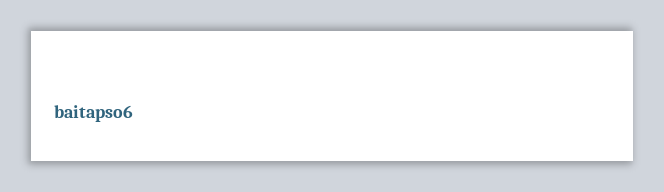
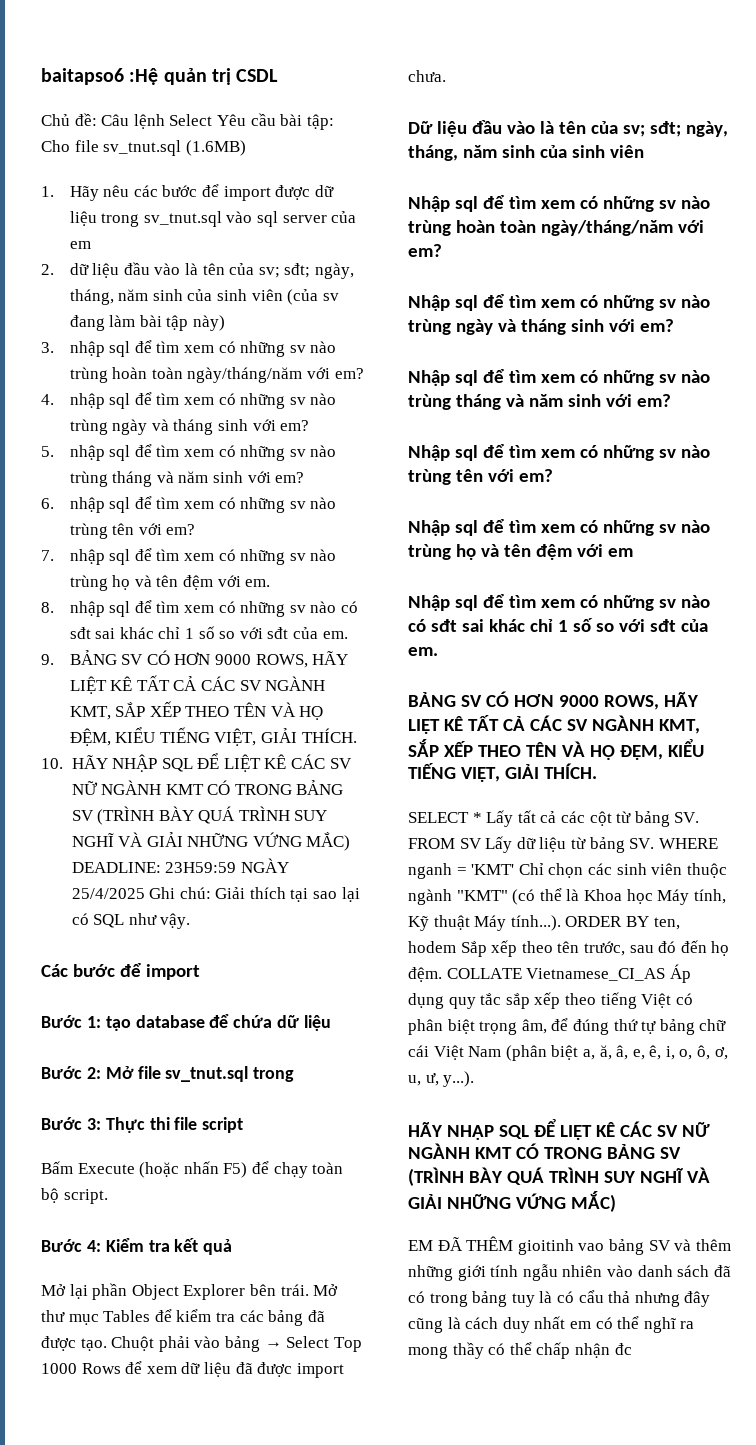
- baitapso6
+ baitapso6 :Hệ quản trị CSDL
+ Chủ đề: Câu lệnh Select Yêu cầu bài tập: Cho file sv_tnut.sql (1.6MB)
+ 1. Hãy nêu các bước để import được dữ liệu trong sv_tnut.sql vào sql server của em
+ 2. dữ liệu đầu vào là tên của sv; sđt; ngày, tháng, năm sinh của sinh viên (của sv đang làm bài tập này)
+ 3. nhập sql để tìm xem có những sv nào trùng hoàn toàn ngày/tháng/năm với em?
+ 4. nhập sql để tìm xem có những sv nào trùng ngày và tháng sinh với em?
+ 5. nhập sql để tìm xem có những sv nào trùng tháng và năm sinh với em?
+ 6. nhập sql để tìm xem có những sv nào trùng tên với em?
+ 7. nhập sql để tìm xem có những sv nào trùng họ và tên đệm với em.
+ 8. nhập sql để tìm xem có những sv nào có sđt sai khác chỉ 1 số so với sđt của em.
+ 9. BẢNG SV CÓ HƠN 9000 ROWS, HÃY LIỆT KÊ TẤT CẢ CÁC SV NGÀNH KMT, SẮP XẾP THEO TÊN VÀ HỌ ĐỆM, KIỂU TIẾNG VIỆT, GIẢI THÍCH.
+ 10. HÃY NHẬP SQL ĐỂ LIỆT KÊ CÁC SV NỮ NGÀNH KMT CÓ TRONG BẢNG SV (TRÌNH BÀY QUÁ TRÌNH SUY NGHĨ VÀ GIẢI NHỮNG VỨNG MẮC) DEADLINE: 23H59:59 NGÀY 25/4/2025 Ghi chú: Giải thích tại sao lại có SQL như vậy.
+ Các bước để import
+ Bước 1: tạo database để chứa dữ liệu
+ Bước 2: Mở file sv_tnut.sql trong
+ Bước 3: Thực thi file script
+ Bấm Execute (hoặc nhấn F5) để chạy toàn bộ script.
+ Bước 4: Kiểm tra kết quả
+ Mở lại phần Object Explorer bên trái. Mở thư mục Tables để kiểm tra các bảng đã được tạo. Chuột phải vào bảng → Select Top 1000 Rows để xem dữ liệu đã được import chưa.
+ Dữ liệu đầu vào là tên của sv; sđt; ngày, tháng, năm sinh của sinh viên
+ Nhập sql để tìm xem có những sv nào trùng hoàn toàn ngày/tháng/năm với em?
+ Nhập sql để tìm xem có những sv nào trùng ngày và tháng sinh với em?
+ Nhập sql để tìm xem có những sv nào trùng tháng và năm sinh với em?
+ Nhập sql để tìm xem có những sv nào trùng tên với em?
+ Nhập sql để tìm xem có những sv nào trùng họ và tên đệm với em
+ Nhập sql để tìm xem có những sv nào có sđt sai khác chỉ 1 số so với sđt của em.
+ BẢNG SV CÓ HƠN 9000 ROWS, HÃY LIỆT KÊ TẤT CẢ CÁC SV NGÀNH KMT, SẮP XẾP THEO TÊN VÀ HỌ ĐỆM, KIỂU TIẾNG VIỆT, GIẢI THÍCH.
+ SELECT * Lấy tất cả các cột từ bảng SV. FROM SV Lấy dữ liệu từ bảng SV. WHERE nganh = 'KMT' Chỉ chọn các sinh viên thuộc ngành "KMT" (có thể là Khoa học Máy tính, Kỹ thuật Máy tính...). ORDER BY ten, hodem Sắp xếp theo tên trước, sau đó đến họ đệm. COLLATE Vietnamese_CI_AS Áp dụng quy tắc sắp xếp theo tiếng Việt có phân biệt trọng âm, để đúng thứ tự bảng chữ cái Việt Nam (phân biệt a, ă, â, e, ê, i, o, ô, ơ, u, ư, y...).
+ HÃY NHẬP SQL ĐỂ LIỆT KÊ CÁC SV NỮ NGÀNH KMT CÓ TRONG BẢNG SV (TRÌNH BÀY QUÁ TRÌNH SUY NGHĨ VÀ GIẢI NHỮNG VỨNG MẮC)
+ EM ĐÃ THÊM gioitinh vao bảng SV và thêm những giới tính ngẫu nhiên vào danh sách đã có trong bảng tuy là có cẩu thả nhưng đây cũng là cách duy nhất em có thể nghĩ ra mong thầy có thể chấp nhận đc

